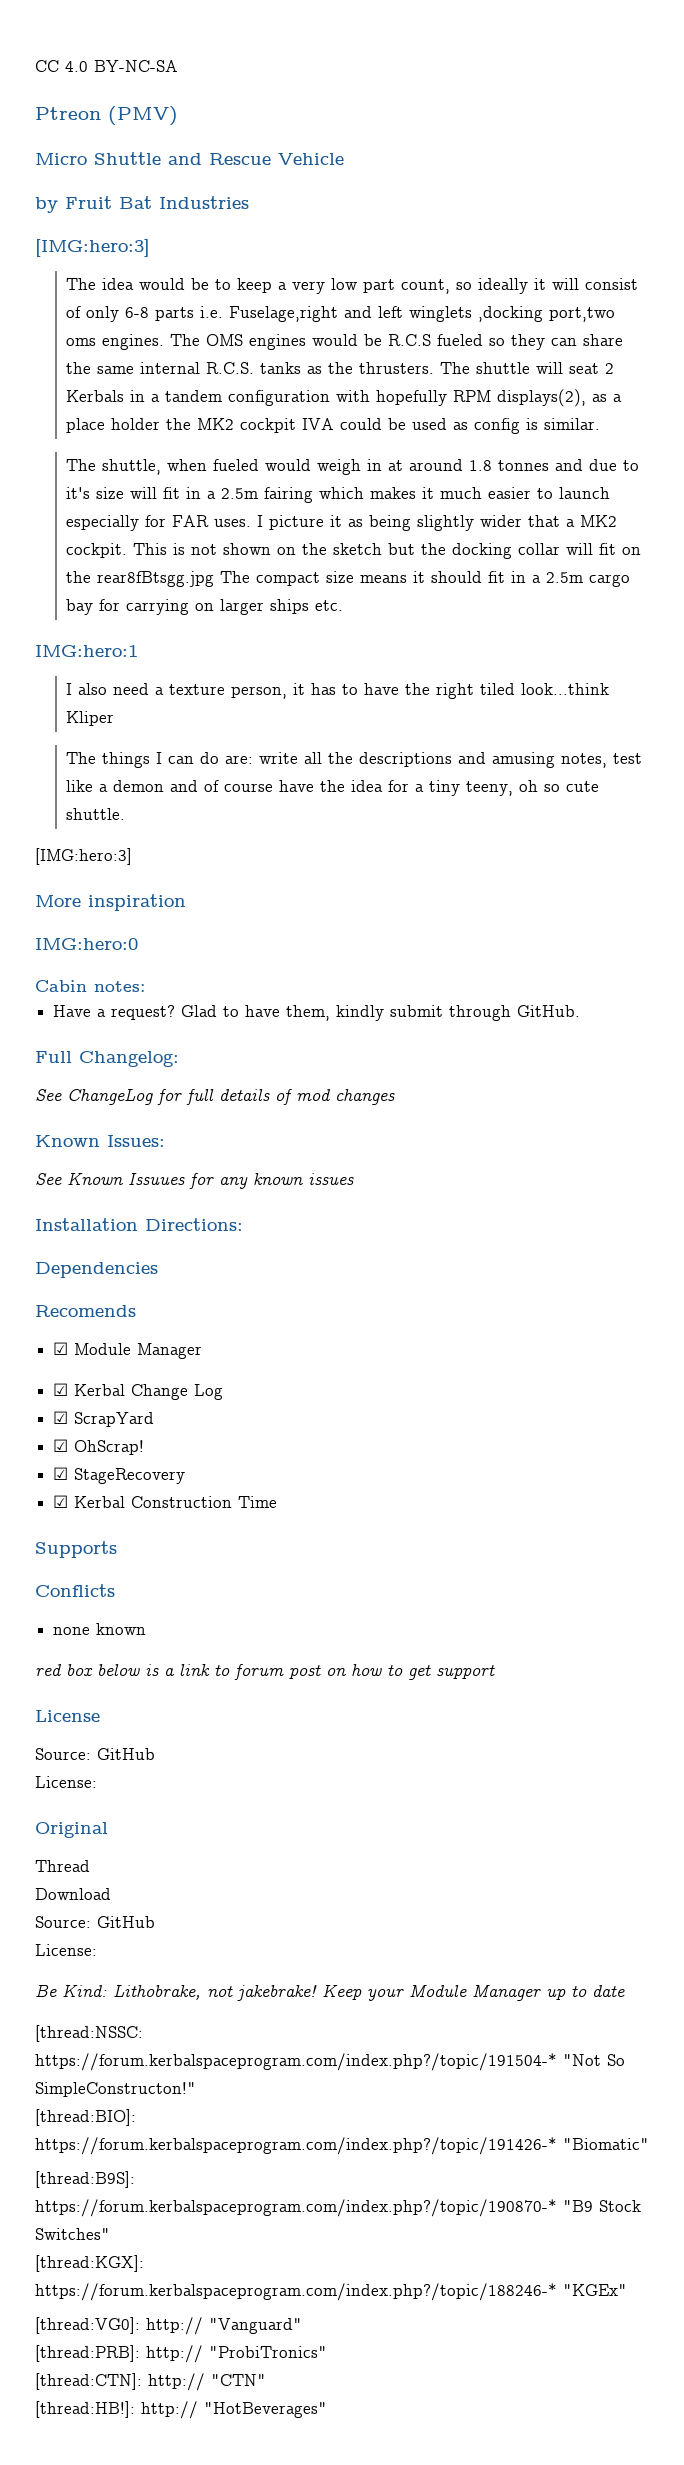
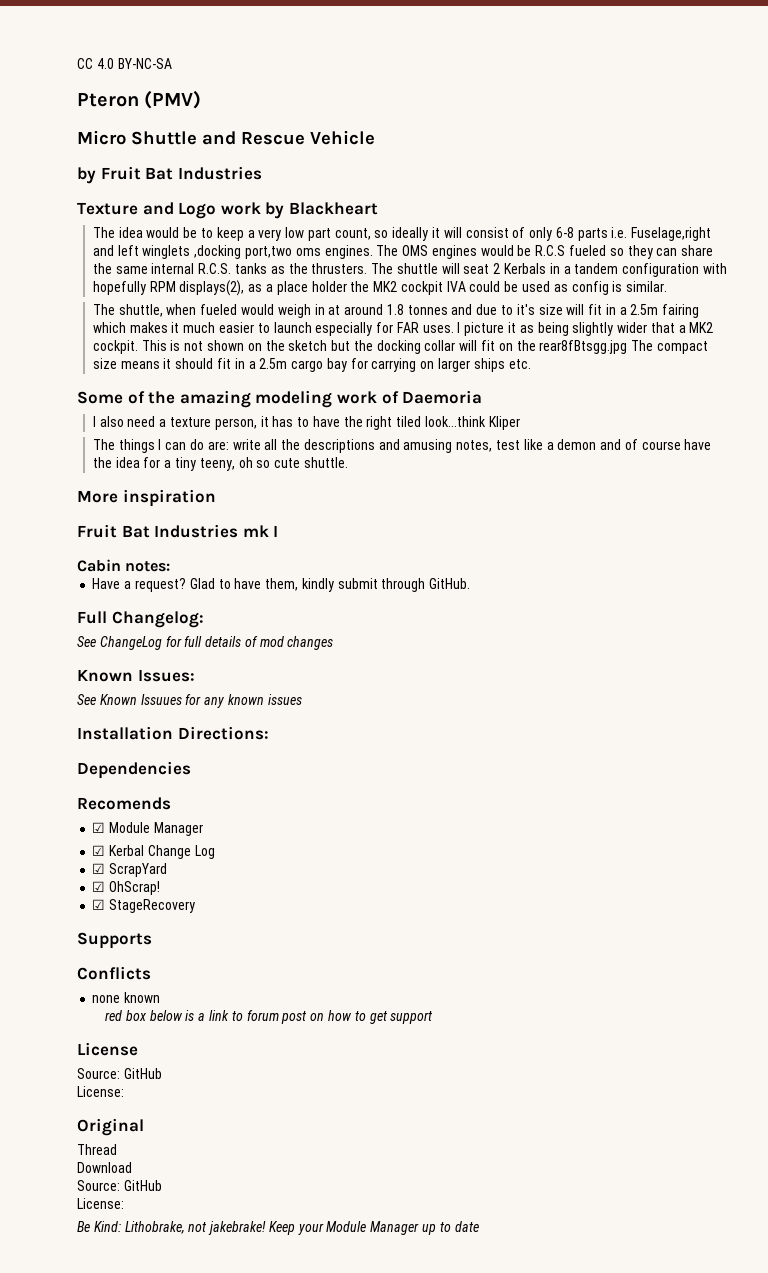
- Ptreon (PMV)
+ Pteron (PMV)
  by Fruit Bat Industries
- [IMG:hero:3]
+ Texture and Logo work by Blackheart
- IMG:hero:1
+ Some of the amazing modeling work of Daemoria
  The things I can do are: write all the descriptions and amusing notes, test like a demon and of course have the idea for a tiny teeny, oh so cute shuttle.
- [IMG:hero:3]
- IMG:hero:0
+ Fruit Bat Industries mk I
- ☑ Kerbal Construction Time
- [thread:NSSC: https://forum.kerbalspaceprogram.com/index.php?/topic/191504-* "Not So SimpleConstructon!"
- [thread:BIO]: https://forum.kerbalspaceprogram.com/index.php?/topic/191426-* "Biomatic"
- [thread:B9S]: https://forum.kerbalspaceprogram.com/index.php?/topic/190870-* "B9 Stock Switches"
- [thread:KGX]: https://forum.kerbalspaceprogram.com/index.php?/topic/188246-* "KGEx"
- [thread:VG0]: http:// "Vanguard"
- [thread:PRB]: http:// "ProbiTronics"
- [thread:CTN]: http:// "CTN"
- [thread:HB!]: http:// "HotBeverages"

